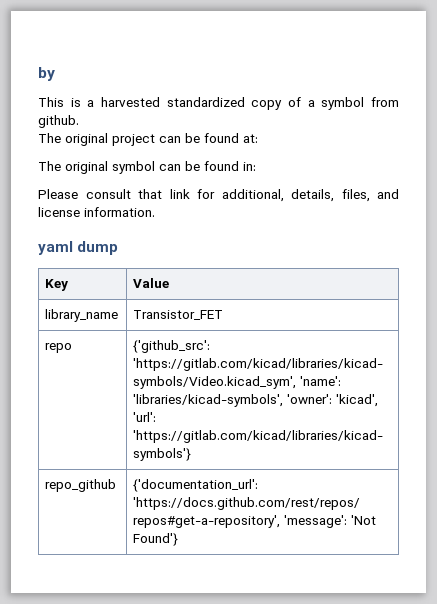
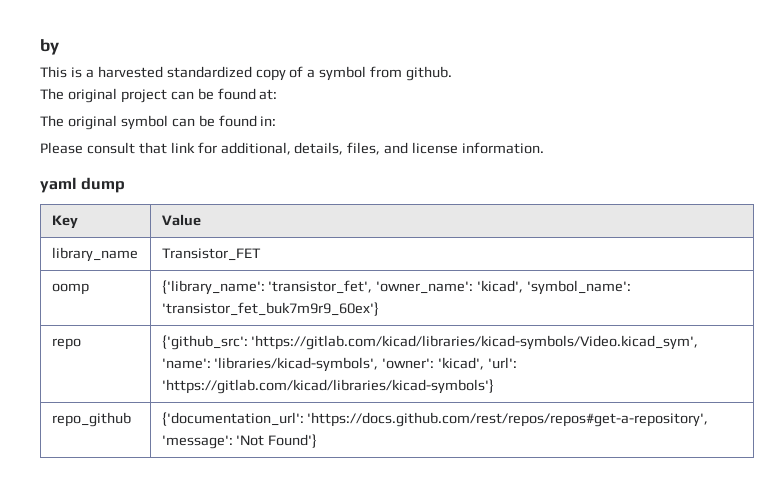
+ oomp | {'library_name': 'transistor_fet', 'owner_name': 'kicad', 'symbol_name': 'transistor_fet_buk7m9r9_60ex'}

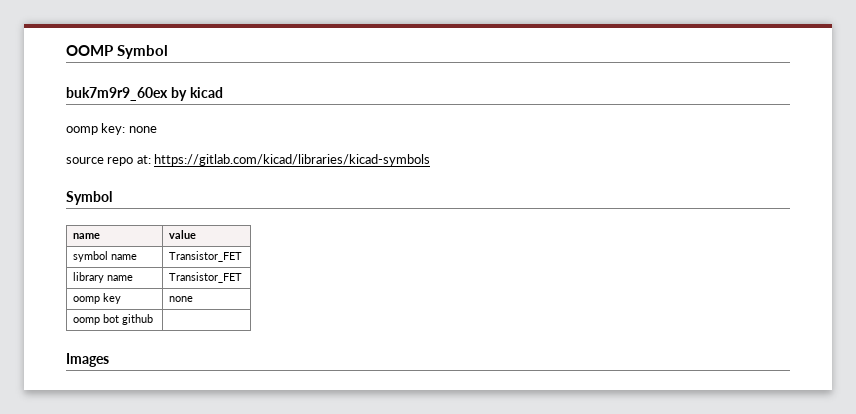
- by
- This is a harvested standardized copy of a symbol from github.
- The original project can be found at:
- The original symbol can be found in:
- Please consult that link for additional, details, files, and license information.
- yaml dump
- Key | Value
- library_name | Transistor_FET
- oomp | {'library_name': 'transistor_fet', 'owner_name': 'kicad', 'symbol_name': 'transistor_fet_buk7m9r9_60ex'}
- repo | {'github_src': 'https://gitlab.com/kicad/libraries/kicad-symbols/Video.kicad_sym', 'name': 'libraries/kicad-symbols', 'owner': 'kicad', 'url': 'https://gitlab.com/kicad/libraries/kicad-symbols'}
- repo_github | {'documentation_url': 'https://docs.github.com/rest/repos/repos#get-a-repository', 'message': 'Not Found'}
+ OOMP Symbol
+ buk7m9r9_60ex by kicad
+ oomp key: none
+ source repo at: https://gitlab.com/kicad/libraries/kicad-symbols
+ Symbol
+ name | value
+ symbol name | Transistor_FET
+ library name | Transistor_FET
+ oomp key | none
+ oomp bot github |
+ Images

